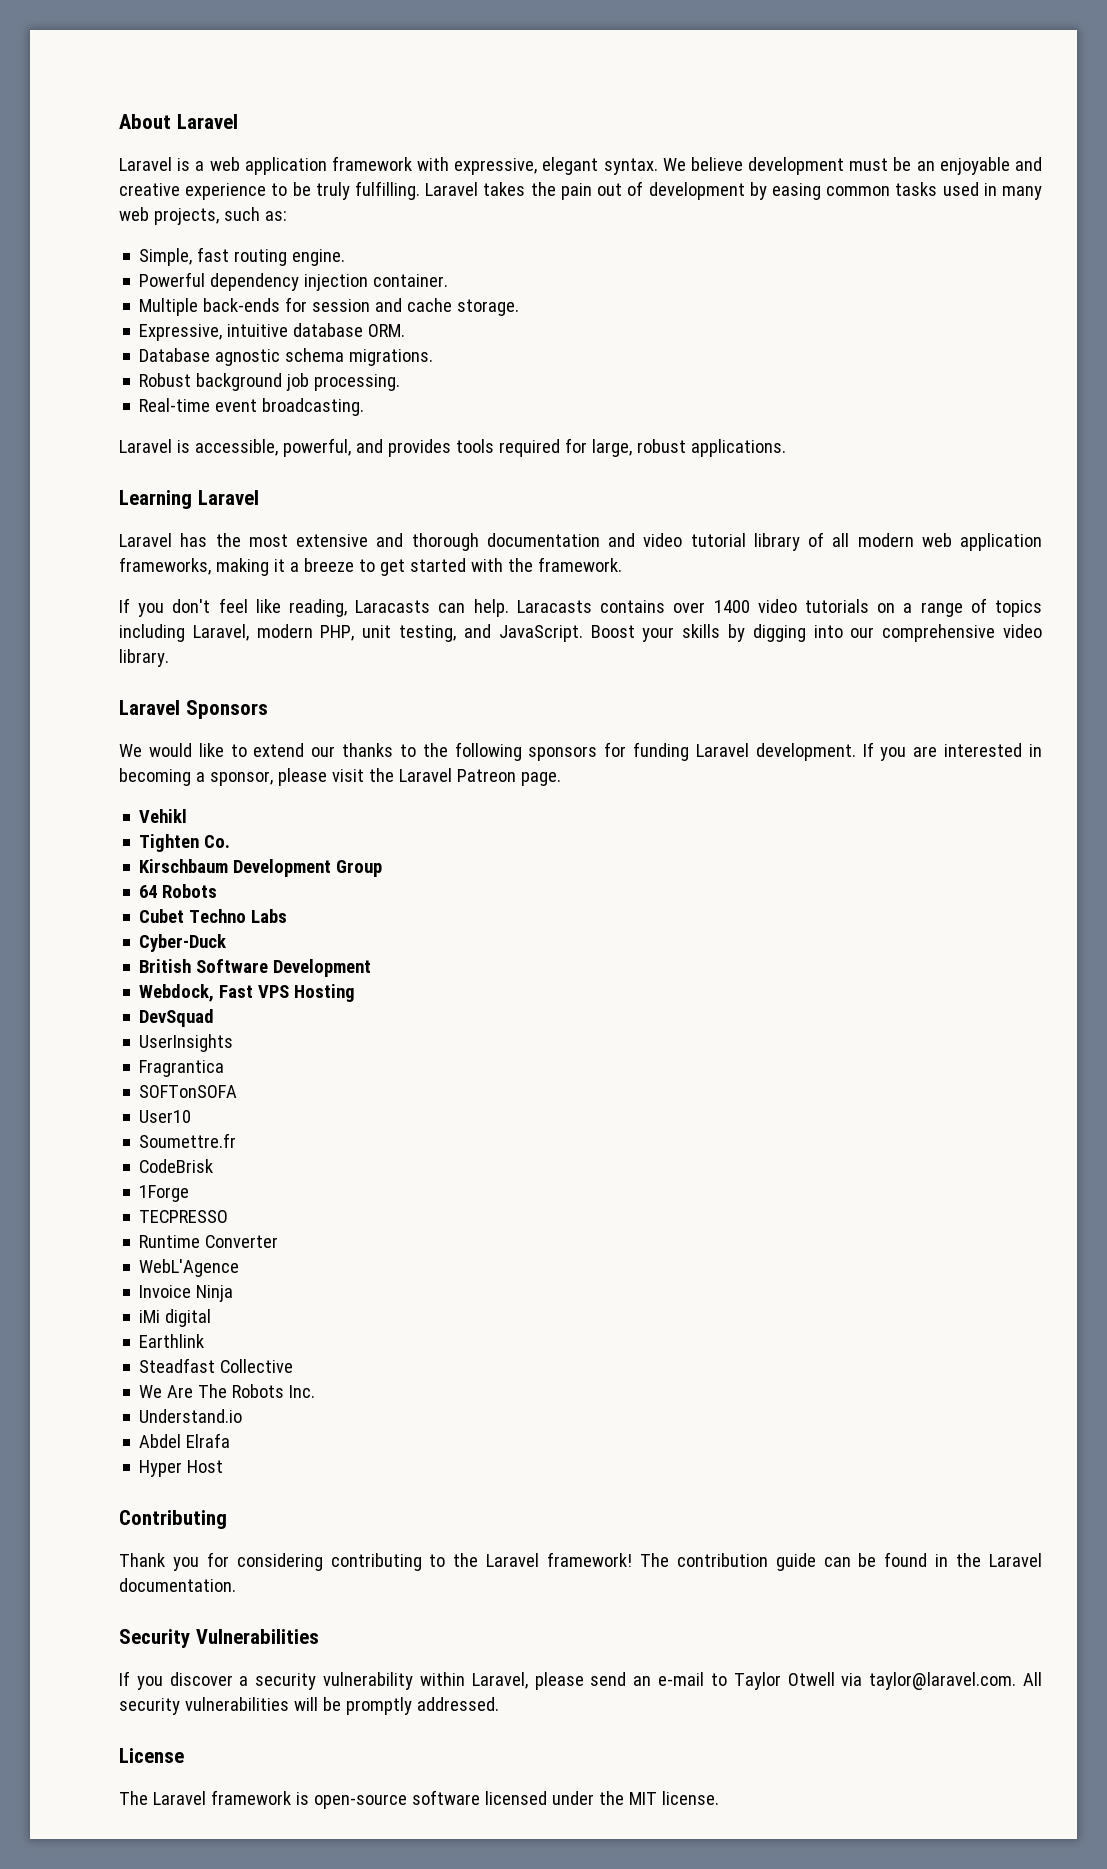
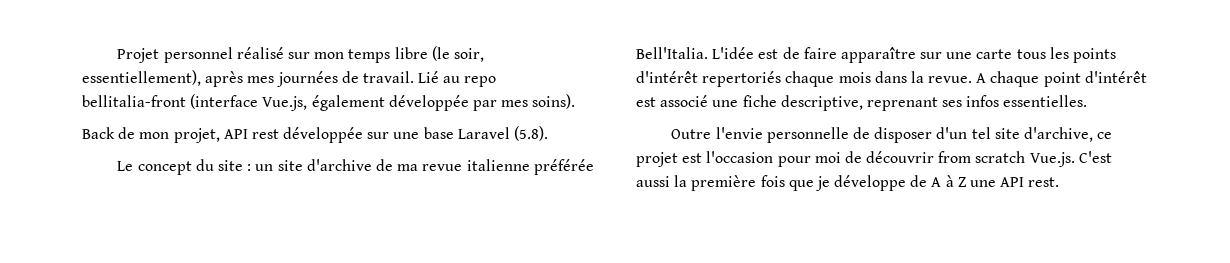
- About Laravel
- Laravel is a web application framework with expressive, elegant syntax. We believe development must be an enjoyable and creative experience to be truly fulfilling. Laravel takes the pain out of development by easing common tasks used in many web projects, such as:
- Simple, fast routing engine.
- Powerful dependency injection container.
- Multiple back-ends for session and cache storage.
- Expressive, intuitive database ORM.
- Database agnostic schema migrations.
- Robust background job processing.
- Real-time event broadcasting.
- Laravel is accessible, powerful, and provides tools required for large, robust applications.
- Learning Laravel
- Laravel has the most extensive and thorough documentation and video tutorial library of all modern web application frameworks, making it a breeze to get started with the framework.
- If you don't feel like reading, Laracasts can help. Laracasts contains over 1400 video tutorials on a range of topics including Laravel, modern PHP, unit testing, and JavaScript. Boost your skills by digging into our comprehensive video library.
- Laravel Sponsors
- We would like to extend our thanks to the following sponsors for funding Laravel development. If you are interested in becoming a sponsor, please visit the Laravel Patreon page.
- Vehikl
- Tighten Co.
- Kirschbaum Development Group
- 64 Robots
- Cubet Techno Labs
- Cyber-Duck
- British Software Development
- Webdock, Fast VPS Hosting
- DevSquad
- UserInsights
- Fragrantica
- SOFTonSOFA
- User10
- Soumettre.fr
- CodeBrisk
- 1Forge
- TECPRESSO
- Runtime Converter
- WebL'Agence
- Invoice Ninja
- iMi digital
- Earthlink
- Steadfast Collective
- We Are The Robots Inc.
- Understand.io
- Abdel Elrafa
- Hyper Host
- Contributing
- Thank you for considering contributing to the Laravel framework! The contribution guide can be found in the Laravel documentation.
- Security Vulnerabilities
- If you discover a security vulnerability within Laravel, please send an e-mail to Taylor Otwell via taylor@laravel.com. All security vulnerabilities will be promptly addressed.
- License
- The Laravel framework is open-source software licensed under the MIT license.
+ Projet personnel réalisé sur mon temps libre (le soir, essentiellement), après mes journées de travail. Lié au repo bellitalia-front (interface Vue.js, également développée par mes soins).
+ Back de mon projet, API rest développée sur une base Laravel (5.8).
+ Le concept du site : un site d'archive de ma revue italienne préférée Bell'Italia. L'idée est de faire apparaître sur une carte tous les points d'intérêt repertoriés chaque mois dans la revue. A chaque point d'intérêt est associé une fiche descriptive, reprenant ses infos essentielles.
+ Outre l'envie personnelle de disposer d'un tel site d'archive, ce projet est l'occasion pour moi de découvrir from scratch Vue.js. C'est aussi la première fois que je développe de A à Z une API rest.

